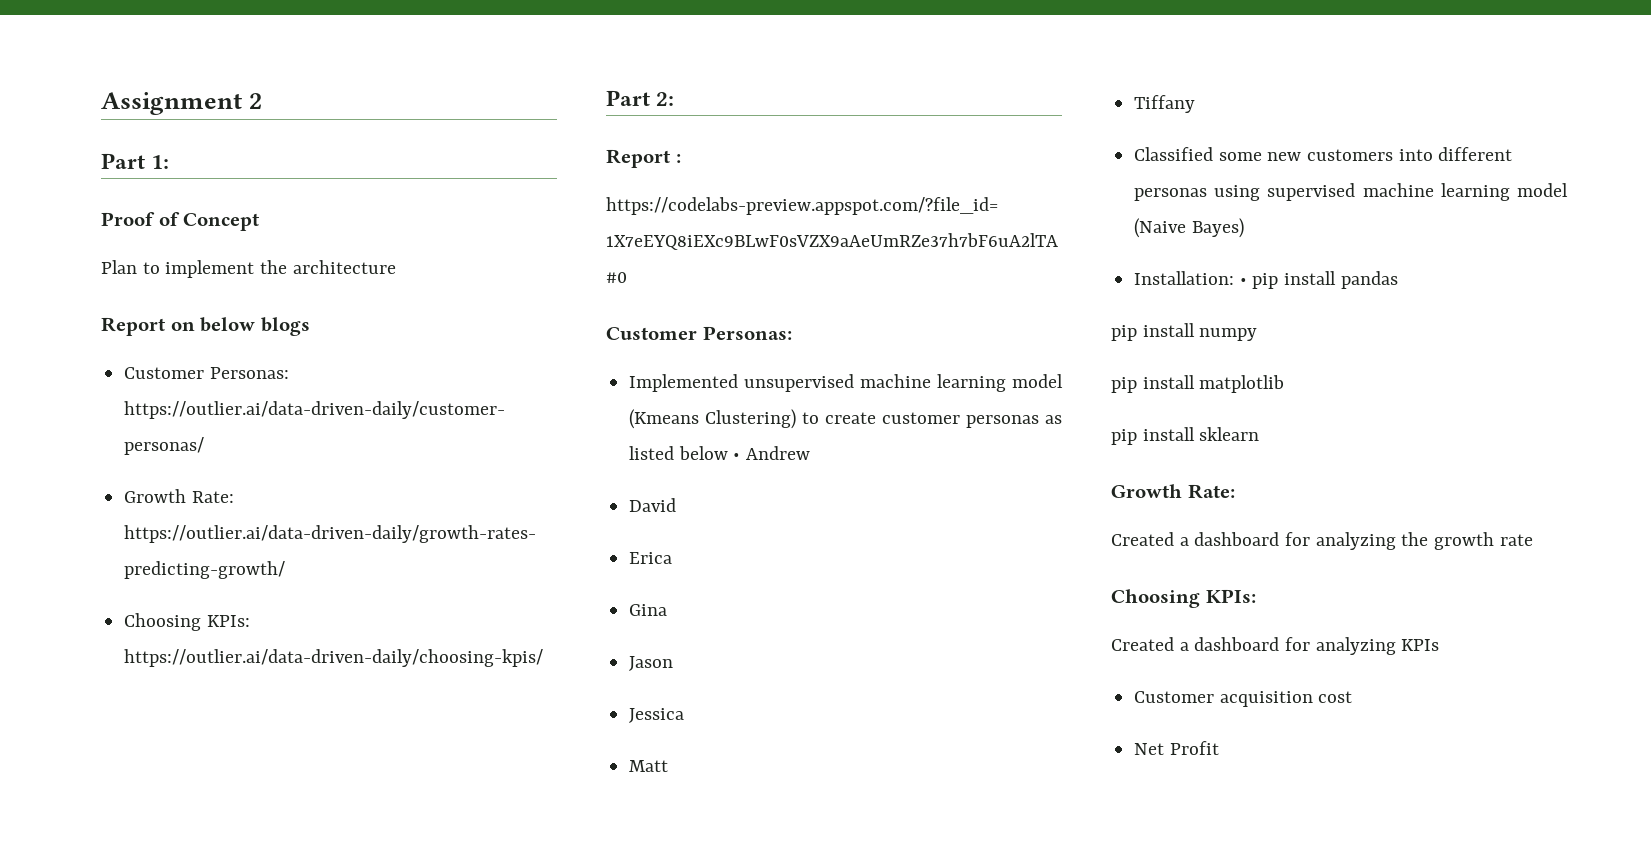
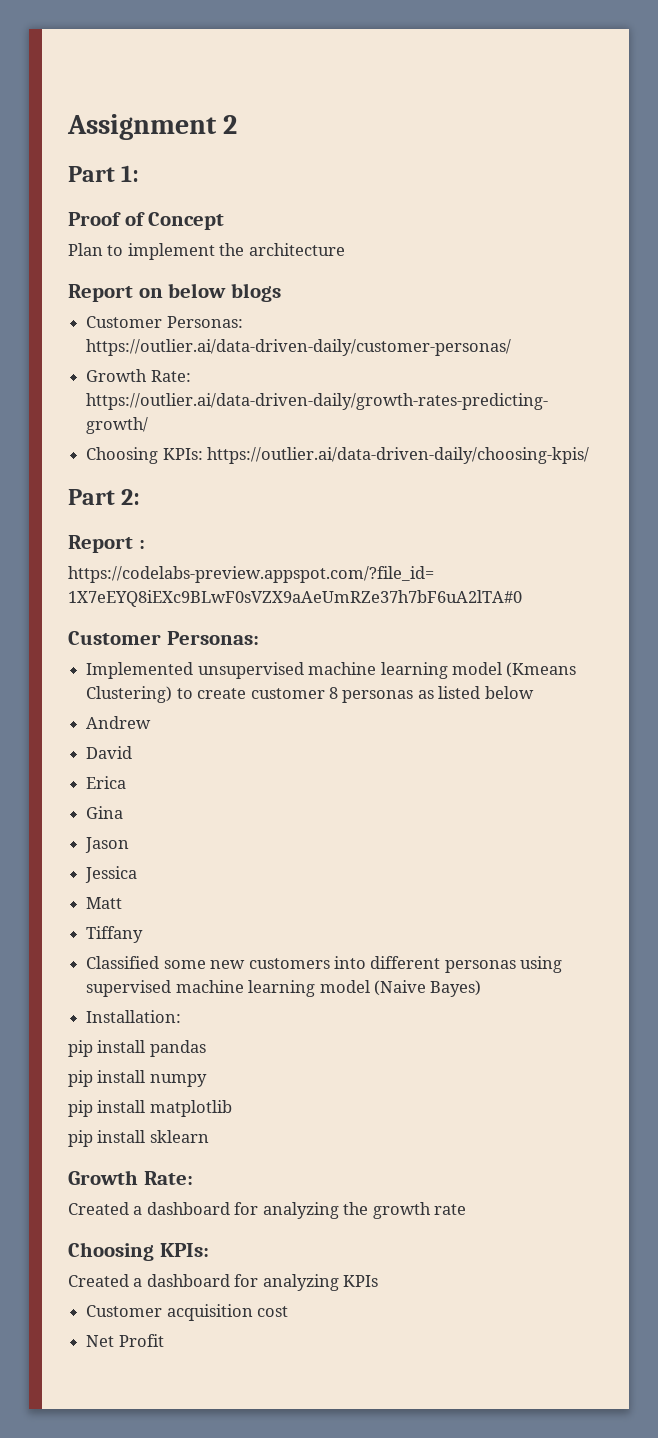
- Implemented unsupervised machine learning model (Kmeans Clustering) to create customer personas as listed below • Andrew
+ Implemented unsupervised machine learning model (Kmeans Clustering) to create customer 8 personas as listed below
+ Andrew
- Installation: • pip install pandas
+ Installation:
+ pip install pandas

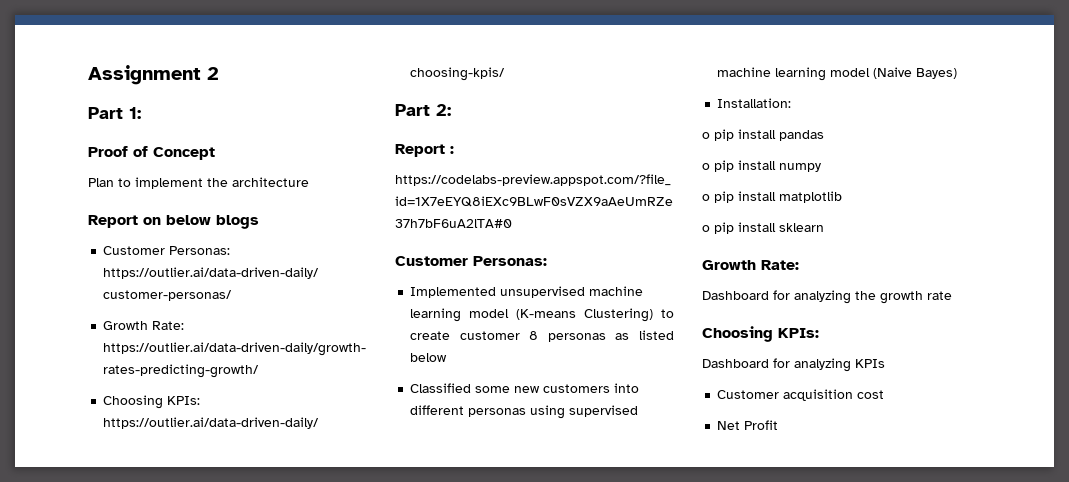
- Implemented unsupervised machine learning model (Kmeans Clustering) to create customer 8 personas as listed below
+ Implemented unsupervised machine learning model (K-means Clustering) to create customer 8 personas as listed below
- Andrew
- David
- Erica
- Gina
- Jason
- Jessica
- Matt
- Tiffany
- pip install pandas
+ o pip install pandas
- pip install numpy
+ o pip install numpy
- pip install matplotlib
+ o pip install matplotlib
- pip install sklearn
+ o pip install sklearn
- Created a dashboard for analyzing the growth rate
+ Dashboard for analyzing the growth rate
- Created a dashboard for analyzing KPIs
+ Dashboard for analyzing KPIs

